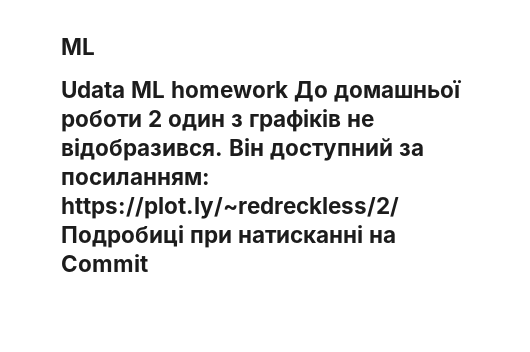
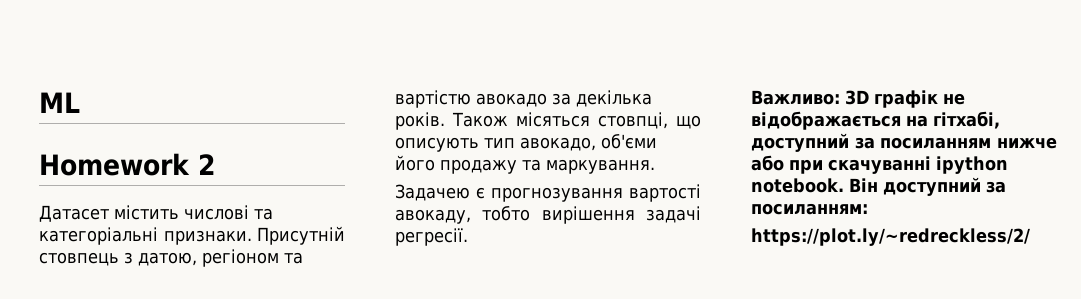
- Udata ML homework До домашньої роботи 2 один з графіків не відобразився. Він доступний за посиланням: https://plot.ly/~redreckless/2/ Подробиці при натисканні на Commit
+ Homework 2
+ Датасет містить числові та категоріальні признаки. Присутній стовпець з датою, регіоном та вартістю авокадо за декілька років. Також місяться стовпці, що описують тип авокадо, об'єми його продажу та маркування.
+ Задачею є прогнозування вартості авокаду, тобто вирішення задачі регресії.
+ Важливо: 3D графік не відображається на гітхабі, доступний за посиланням нижче або при скачуванні ipython notebook. Він доступний за посиланням:
+ https://plot.ly/~redreckless/2/

